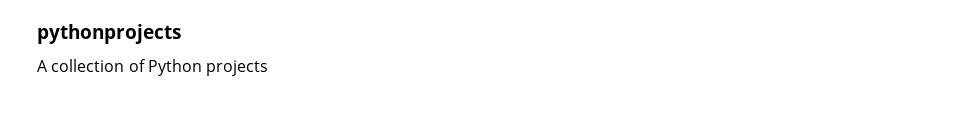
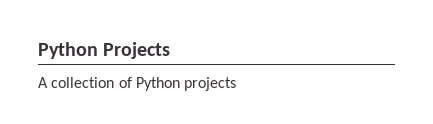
- pythonprojects
+ Python Projects

